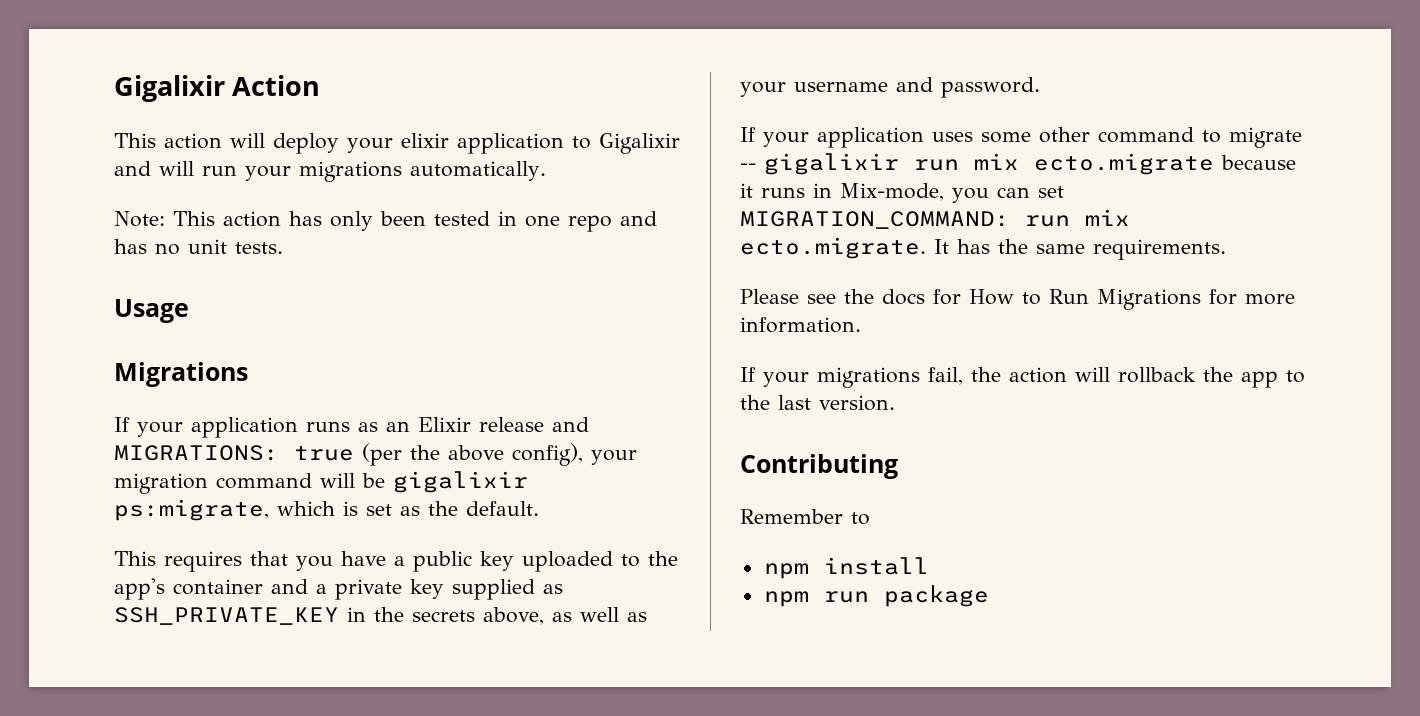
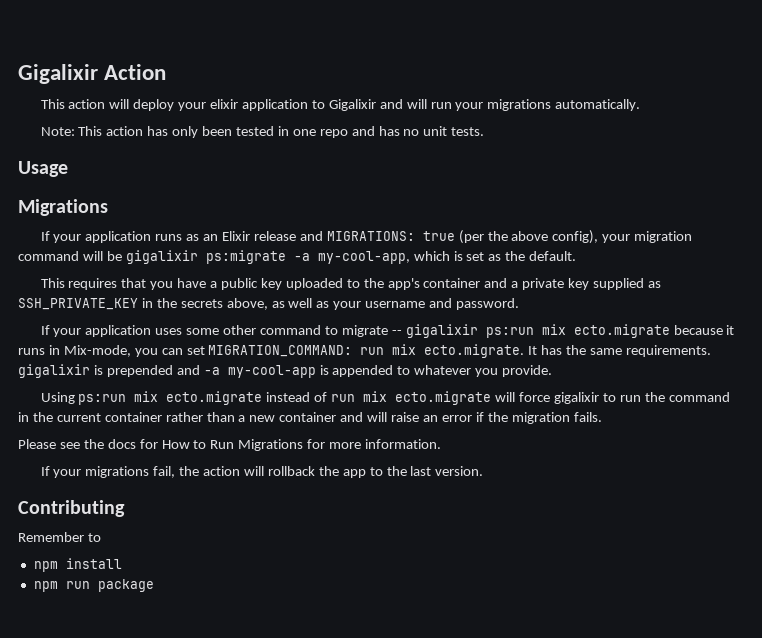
- If your application runs as an Elixir release and MIGRATIONS: true (per the above config), your migration command will be gigalixir ps:migrate, which is set as the default.
+ If your application runs as an Elixir release and MIGRATIONS: true (per the above config), your migration command will be gigalixir ps:migrate -a my-cool-app, which is set as the default.
- If your application uses some other command to migrate -- gigalixir run mix ecto.migrate because it runs in Mix-mode, you can set MIGRATION_COMMAND: run mix ecto.migrate. It has the same requirements.
+ If your application uses some other command to migrate -- gigalixir ps:run mix ecto.migrate because it runs in Mix-mode, you can set MIGRATION_COMMAND: run mix ecto.migrate. It has the same requirements. gigalixir is prepended and -a my-cool-app is appended to whatever you provide.
+ Using ps:run mix ecto.migrate instead of run mix ecto.migrate will force gigalixir to run the command in the current container rather than a new container and will raise an error if the migration fails.

